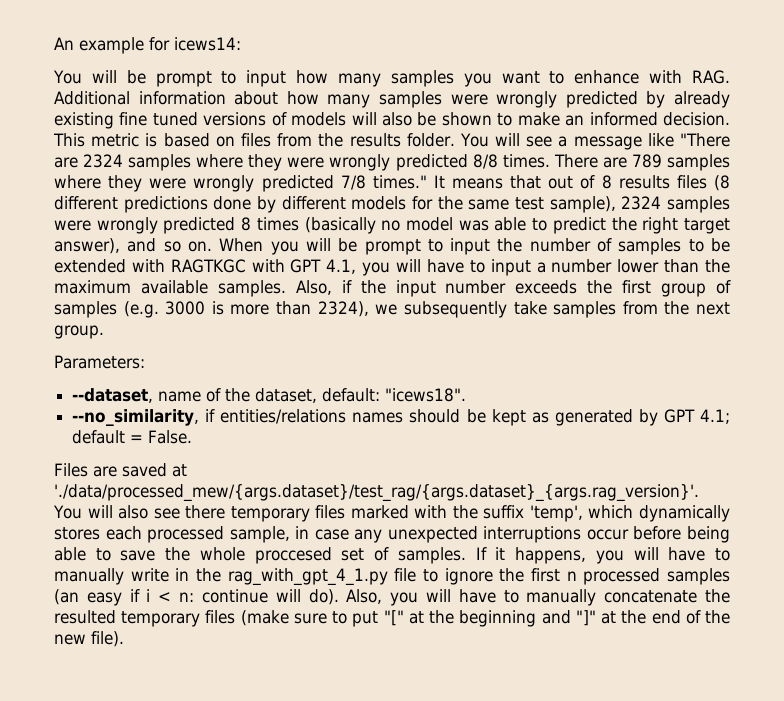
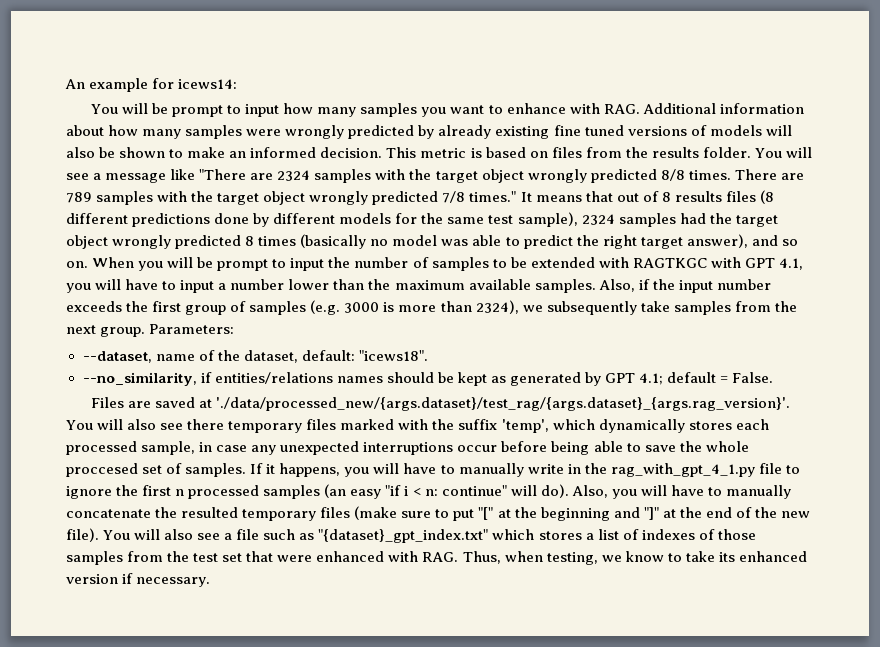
- You will see a message like "There are 2324 samples where they were wrongly predicted 8/8 times.
+ You will see a message like "There are 2324 samples with the target object wrongly predicted 8/8 times.
- There are 789 samples where they were wrongly predicted 7/8 times."
+ There are 789 samples with the target object wrongly predicted 7/8 times."
- It means that out of 8 results files (8 different predictions done by different models for the same test sample), 2324 samples were wrongly predicted 8 times (basically no model was able to predict the right target answer), and so on.
+ It means that out of 8 results files (8 different predictions done by different models for the same test sample), 2324 samples had the target object wrongly predicted 8 times (basically no model was able to predict the right target answer), and so on.
- Also, if the input number exceeds the first group of samples (e.g. 3000 is more than 2324), we subsequently take samples from the next group.
- Parameters:
+ Also, if the input number exceeds the first group of samples (e.g. 3000 is more than 2324), we subsequently take samples from the next group. Parameters:
- Files are saved at './data/processed_mew/{args.dataset}/test_rag/{args.dataset}_{args.rag_version}'. You will also see there temporary files marked with the suffix 'temp', which dynamically stores each processed sample, in case any unexpected interruptions occur before being able to save the whole proccesed set of samples.
+ Files are saved at './data/processed_new/{args.dataset}/test_rag/{args.dataset}_{args.rag_version}'. You will also see there temporary files marked with the suffix 'temp', which dynamically stores each processed sample, in case any unexpected interruptions occur before being able to save the whole proccesed set of samples.
- If it happens, you will have to manually write in the rag_with_gpt_4_1.py file to ignore the first n processed samples (an easy if i < n: continue will do).
+ If it happens, you will have to manually write in the rag_with_gpt_4_1.py file to ignore the first n processed samples (an easy "if i < n: continue" will do).
+ You will also see a file such as "{dataset}_gpt_index.txt" which stores a list of indexes of those samples from the test set that were enhanced with RAG. Thus, when testing, we know to take its enhanced version if necessary.

